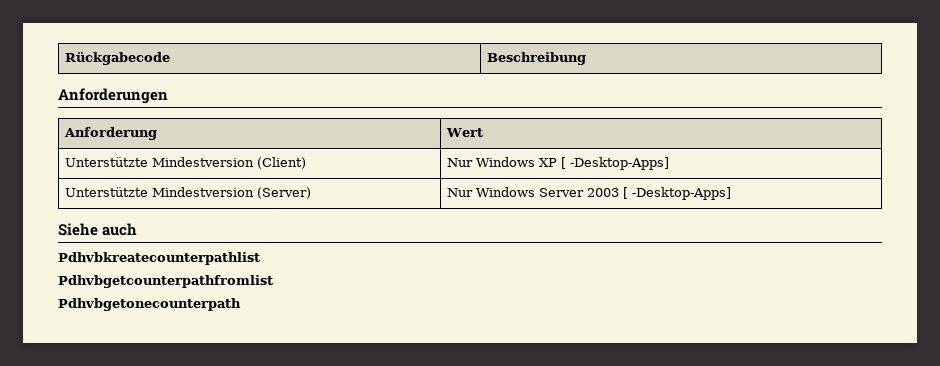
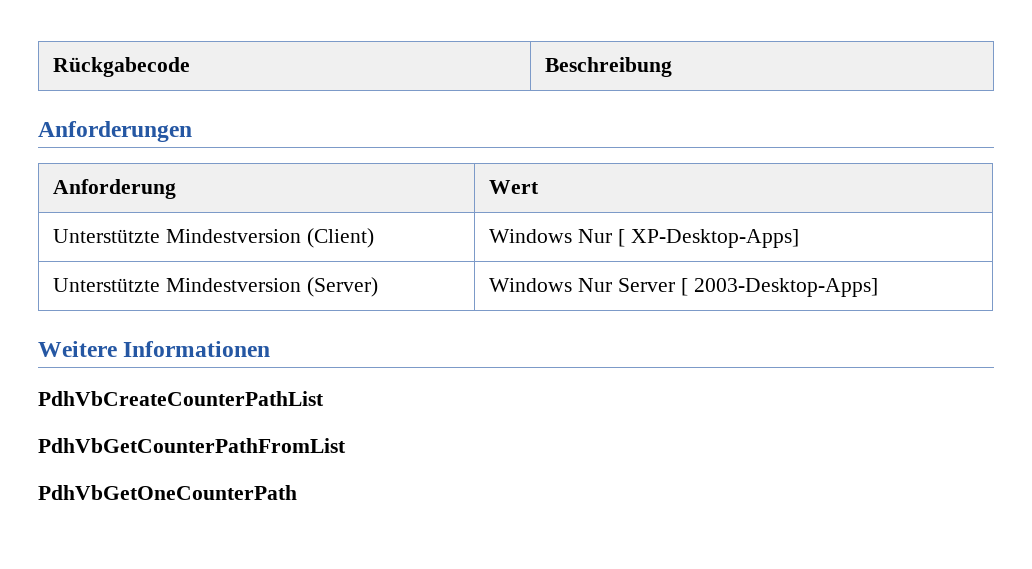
- Unterstützte Mindestversion (Client) | Nur Windows XP [ -Desktop-Apps]
- Unterstützte Mindestversion (Server) | Nur Windows Server 2003 [ -Desktop-Apps]
- Siehe auch
- Pdhvbkreatecounterpathlist
- Pdhvbgetcounterpathfromlist
- Pdhvbgetonecounterpath
+ Unterstützte Mindestversion (Client) | Windows Nur [ XP-Desktop-Apps]
+ Unterstützte Mindestversion (Server) | Windows Nur Server [ 2003-Desktop-Apps]
+ Weitere Informationen
+ PdhVbCreateCounterPathList
+ PdhVbGetCounterPathFromList
+ PdhVbGetOneCounterPath

